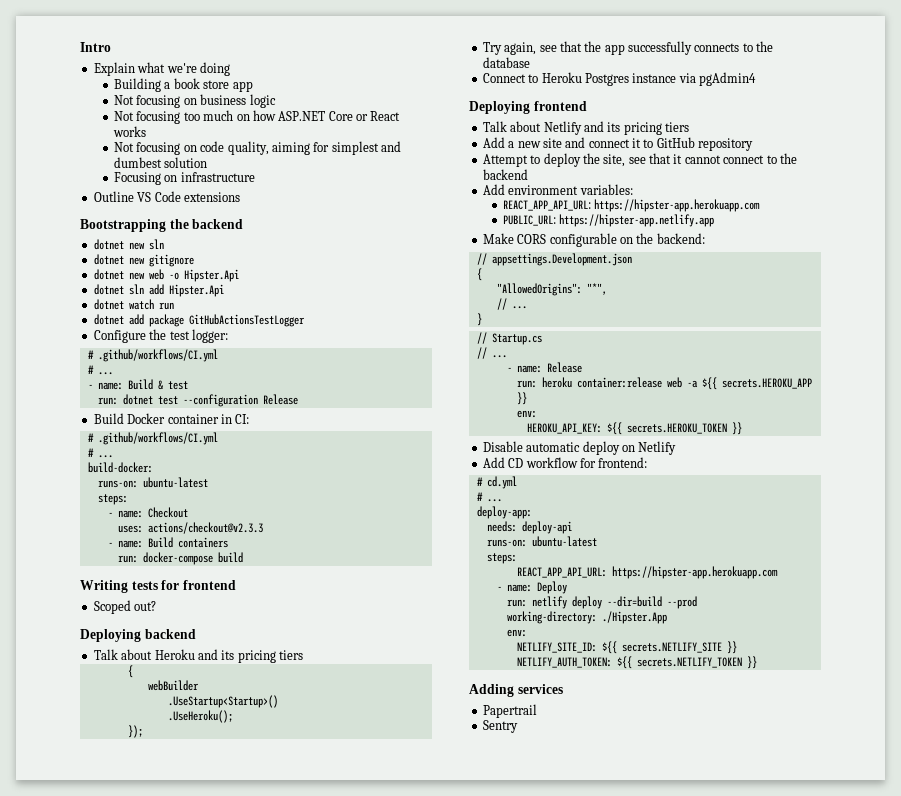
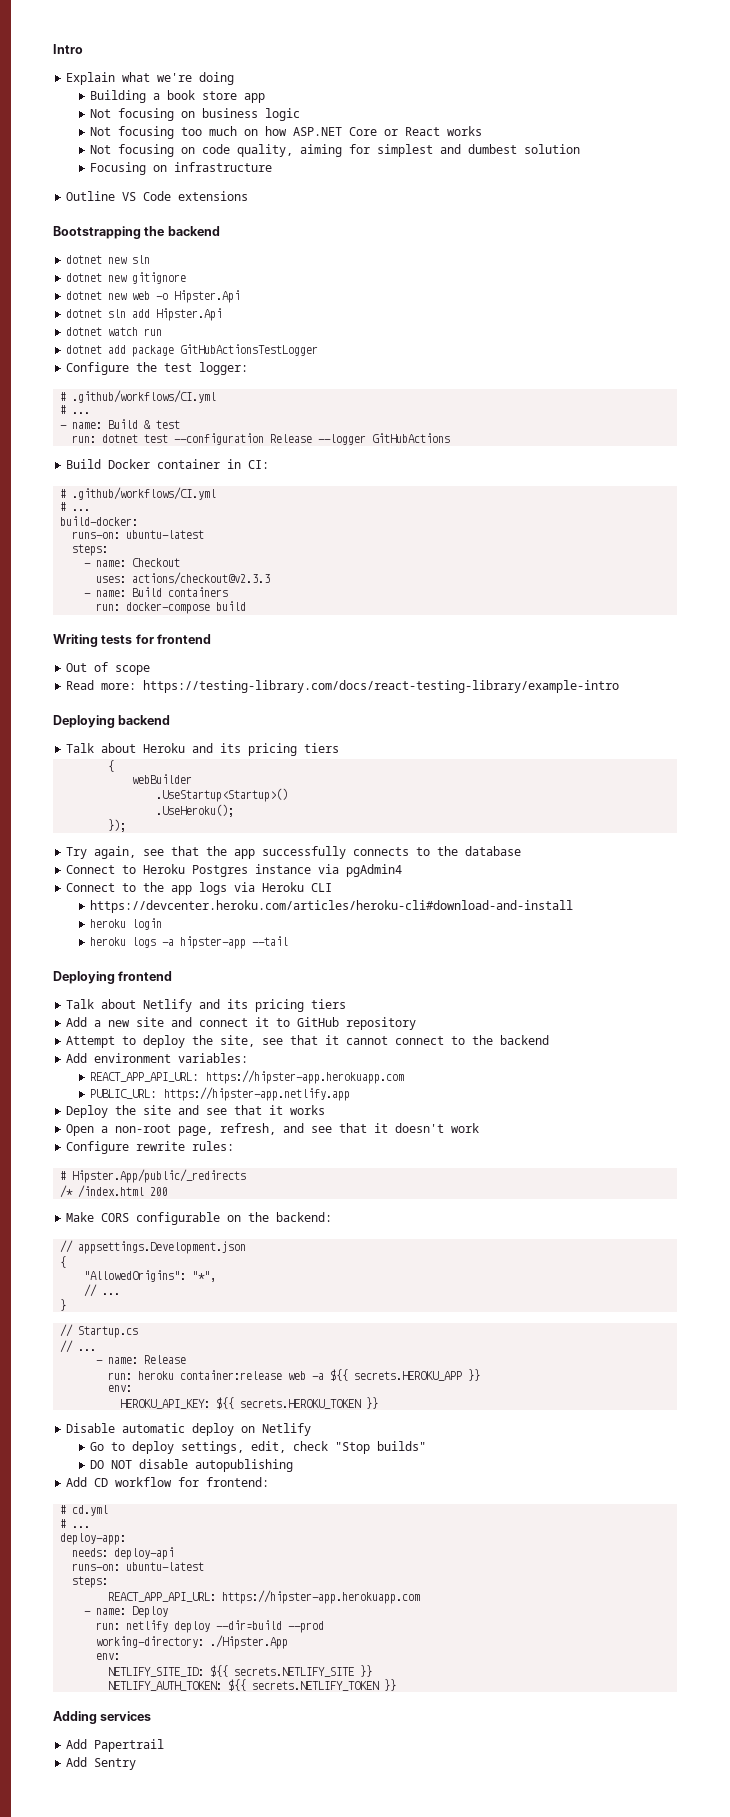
- run: dotnet test --configuration Release
+ run: dotnet test --configuration Release --logger GitHubActions
- Scoped out?
+ Out of scope
+ Read more: https://testing-library.com/docs/react-testing-library/example-intro
+ Connect to the app logs via Heroku CLI
+ https://devcenter.heroku.com/articles/heroku-cli#download-and-install
+ heroku login
+ heroku logs -a hipster-app --tail
+ Deploy the site and see that it works
+ Open a non-root page, refresh, and see that it doesn't work
+ Configure rewrite rules:
+ # Hipster.App/public/_redirects
+ /* /index.html 200
+ Go to deploy settings, edit, check "Stop builds"
+ DO NOT disable autopublishing
- Papertrail
+ Add Papertrail
- Sentry
+ Add Sentry

